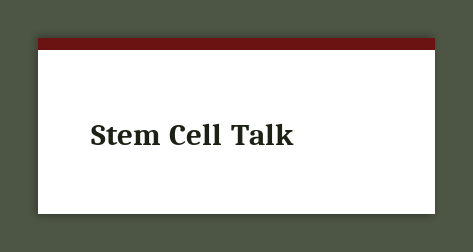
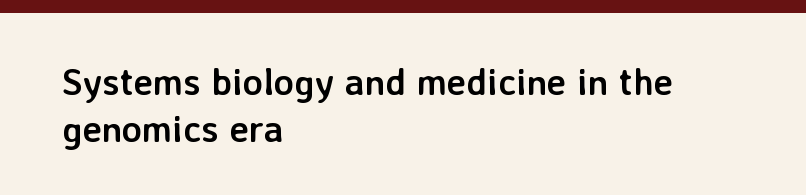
- Stem Cell Talk
+ Systems biology and medicine in the genomics era

